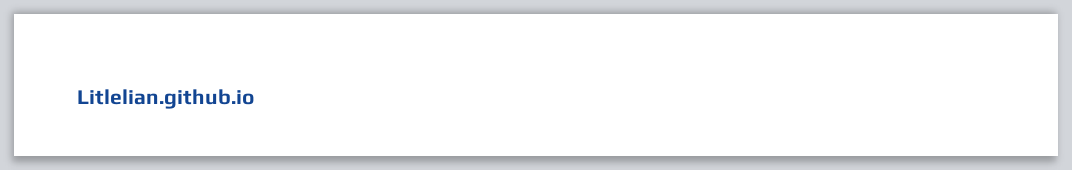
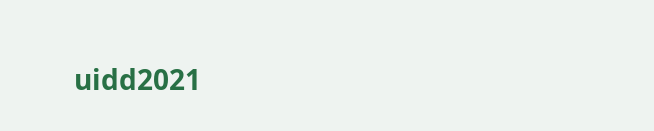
- Litlelian.github.io
+ uidd2021

